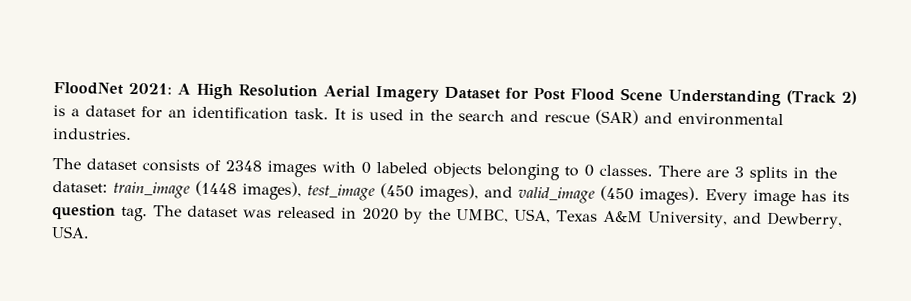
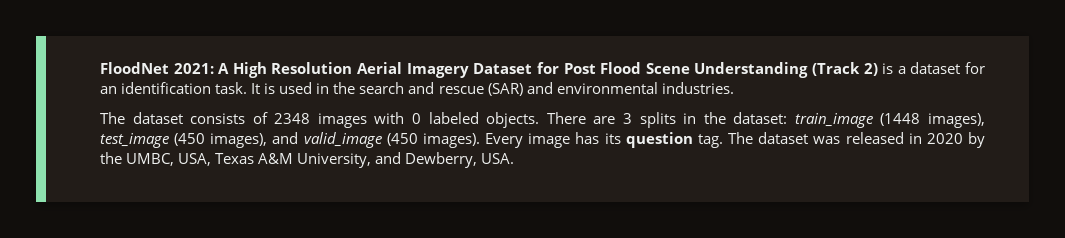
- The dataset consists of 2348 images with 0 labeled objects belonging to 0 classes.
+ The dataset consists of 2348 images with 0 labeled objects.

